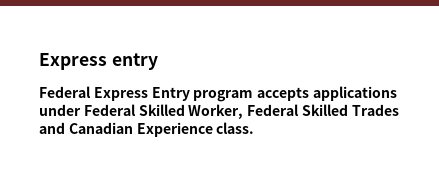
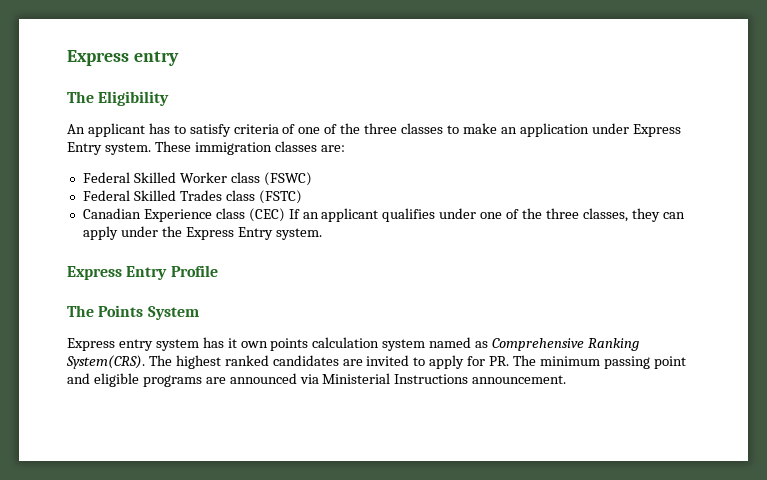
- Federal Express Entry program accepts applications under Federal Skilled Worker, Federal Skilled Trades and Canadian Experience class.
+ The Eligibility
+ An applicant has to satisfy criteria of one of the three classes to make an application under Express Entry system. These immigration classes are:
+ Federal Skilled Worker class (FSWC)
+ Federal Skilled Trades class (FSTC)
+ Canadian Experience class (CEC) If an applicant qualifies under one of the three classes, they can apply under the Express Entry system.
+ Express Entry Profile
+ The Points System
+ Express entry system has it own points calculation system named as Comprehensive Ranking System(CRS). The highest ranked candidates are invited to apply for PR. The minimum passing point and eligible programs are announced via Ministerial Instructions announcement.

